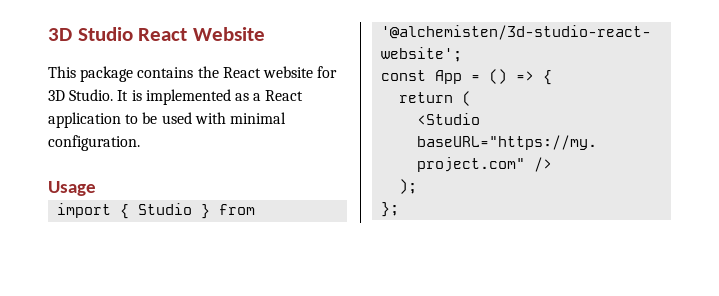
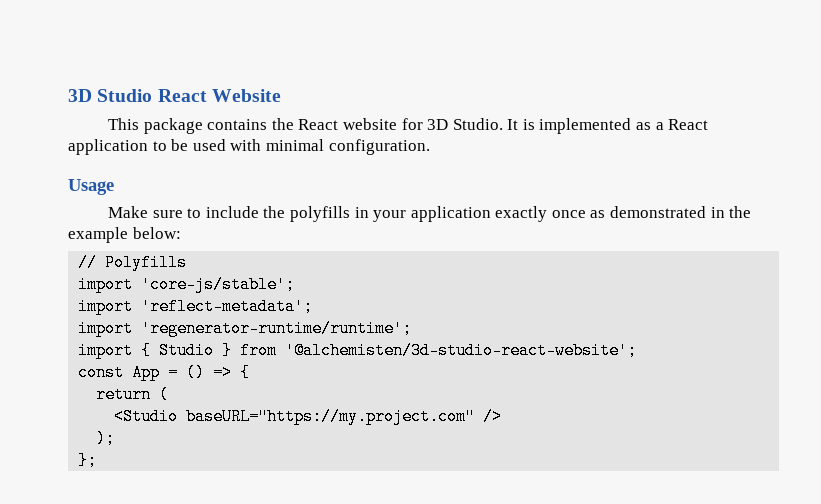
+ Make sure to include the polyfills in your application exactly once as demonstrated in the example below:
+ // Polyfills
+ import 'core-js/stable';
+ import 'reflect-metadata';
+ import 'regenerator-runtime/runtime';

